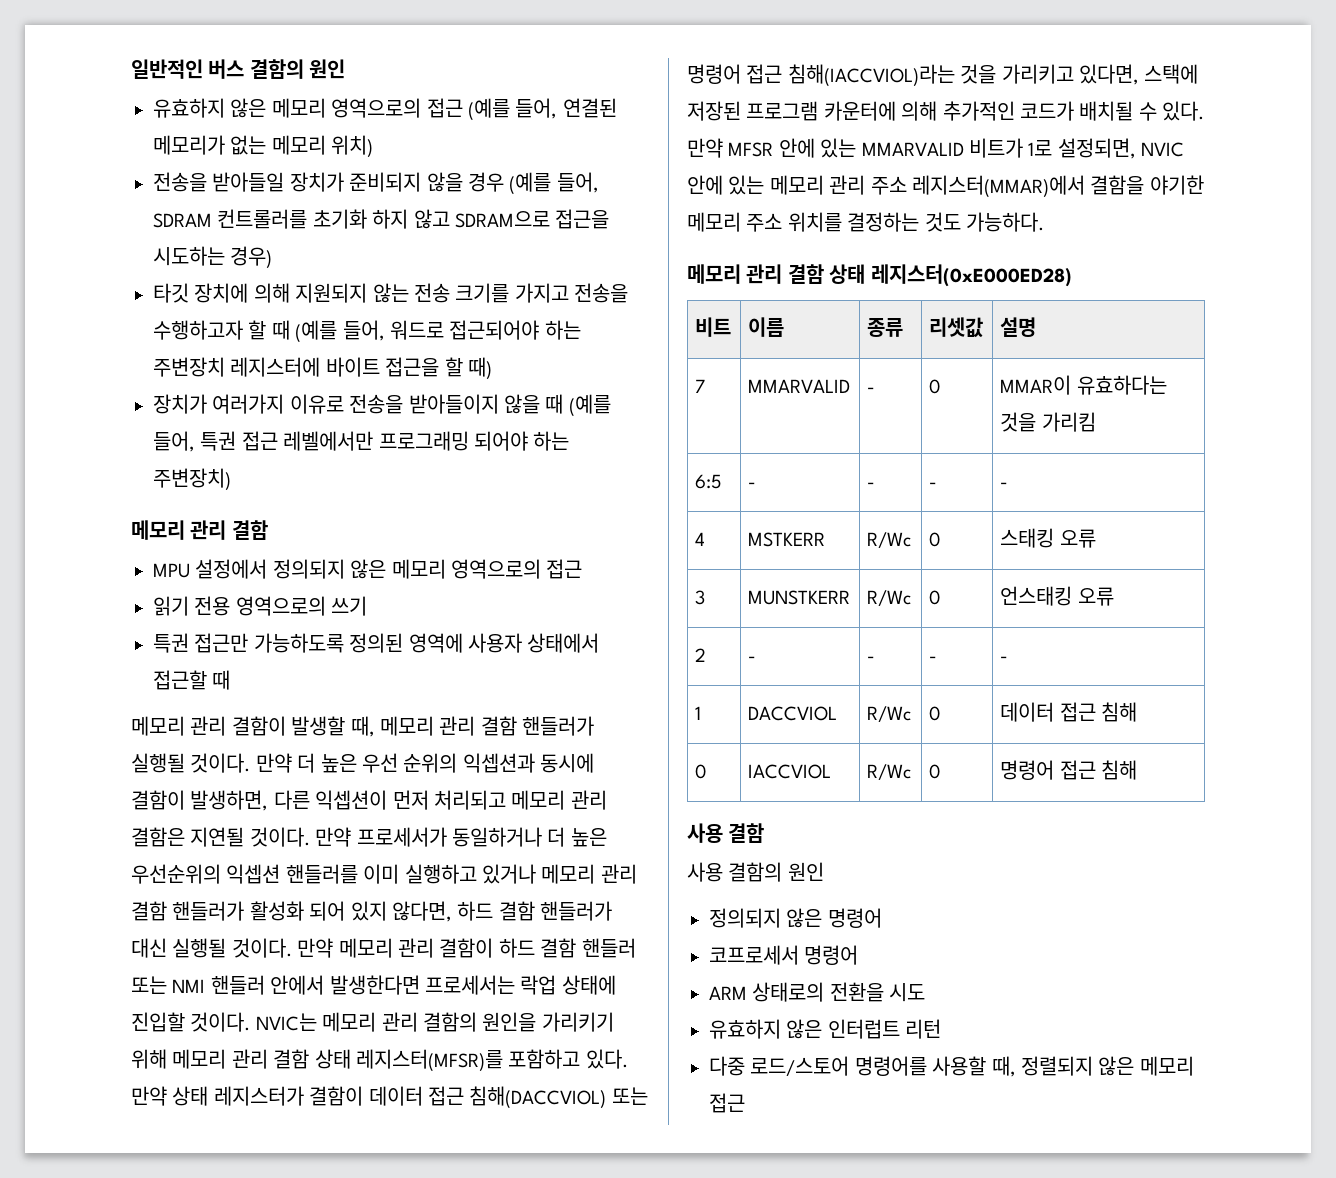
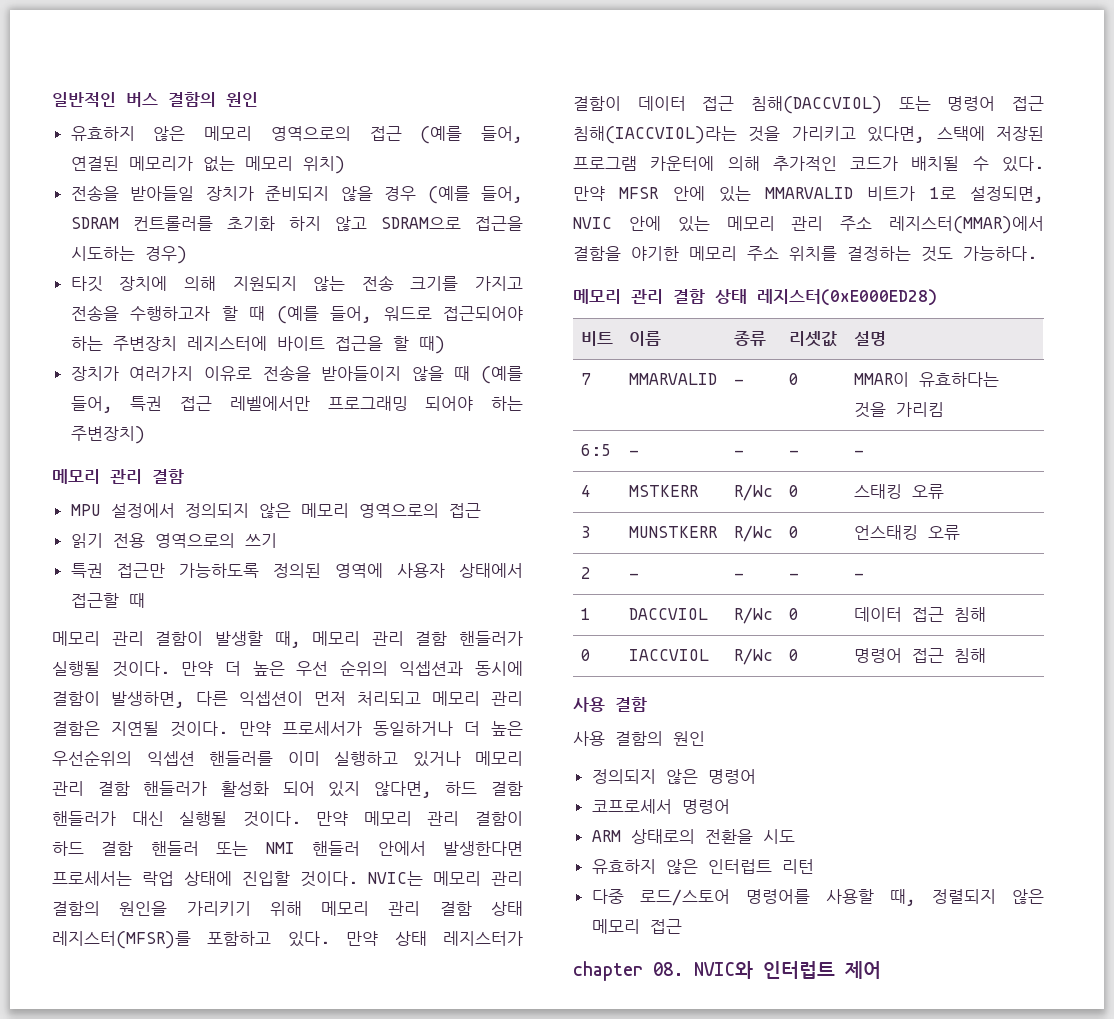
+ chapter 08. NVIC와 인터럽트 제어

